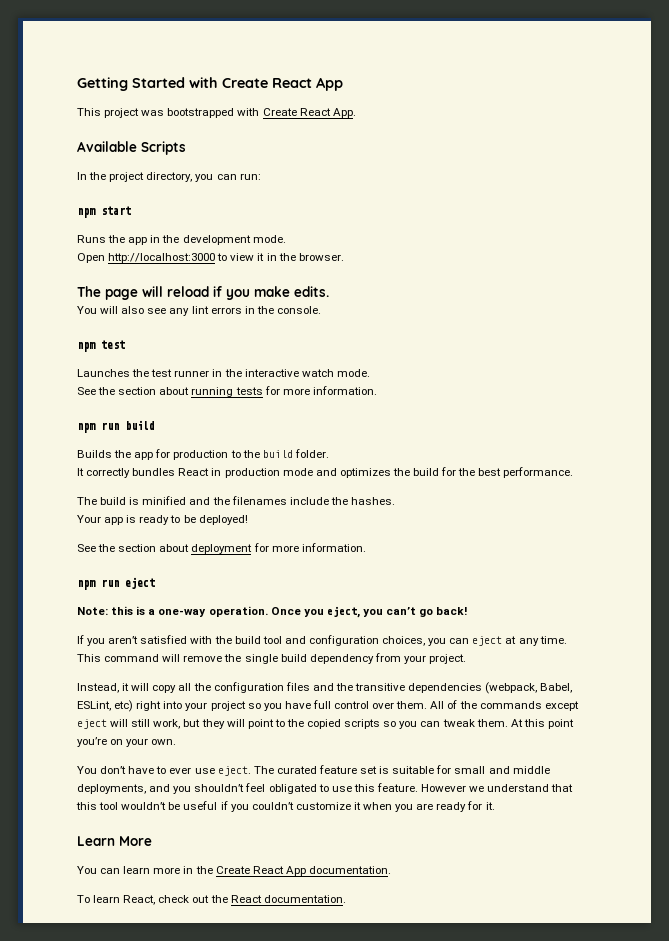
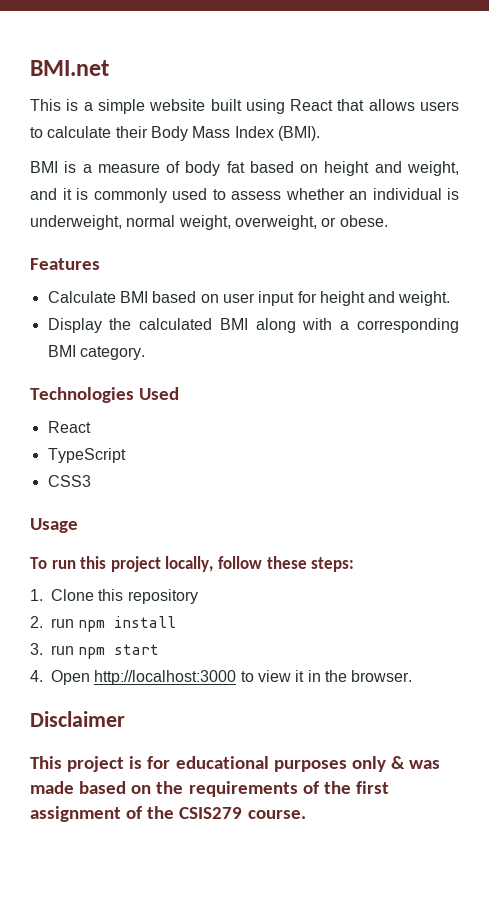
- Getting Started with Create React App
- This project was bootstrapped with Create React App.
- Available Scripts
- In the project directory, you can run:
- npm start
- Runs the app in the development mode.
- Open http://localhost:3000 to view it in the browser.
+ BMI.net
+ This is a simple website built using React that allows users to calculate their Body Mass Index (BMI).
+ BMI is a measure of body fat based on height and weight, and it is commonly used to assess whether an individual is underweight, normal weight, overweight, or obese.
+ Features
+ Calculate BMI based on user input for height and weight.
+ Display the calculated BMI along with a corresponding BMI category.
+ Technologies Used
+ React
+ TypeScript
+ CSS3
+ Usage
+ To run this project locally, follow these steps:
+ 1. Clone this repository
+ 2. run npm install
+ 3. run npm start
+ 4. Open http://localhost:3000 to view it in the browser.
- The page will reload if you make edits.
- You will also see any lint errors in the console.
- npm test
- Launches the test runner in the interactive watch mode.
- See the section about running tests for more information.
- npm run build
- Builds the app for production to the build folder.
- It correctly bundles React in production mode and optimizes the build for the best performance.
- The build is minified and the filenames include the hashes.
- Your app is ready to be deployed!
- See the section about deployment for more information.
- npm run eject
- Note: this is a one-way operation. Once you eject, you can’t go back!
- If you aren’t satisfied with the build tool and configuration choices, you can eject at any time. This command will remove the single build dependency from your project.
- Instead, it will copy all the configuration files and the transitive dependencies (webpack, Babel, ESLint, etc) right into your project so you have full control over them. All of the commands except eject will still work, but they will point to the copied scripts so you can tweak them. At this point you’re on your own.
- You don’t have to ever use eject. The curated feature set is suitable for small and middle deployments, and you shouldn’t feel obligated to use this feature. However we understand that this tool wouldn’t be useful if you couldn’t customize it when you are ready for it.
- Learn More
- You can learn more in the Create React App documentation.
- To learn React, check out the React documentation.
+ Disclaimer
+ This project is for educational purposes only & was made based on the requirements of the first assignment of the CSIS279 course.

